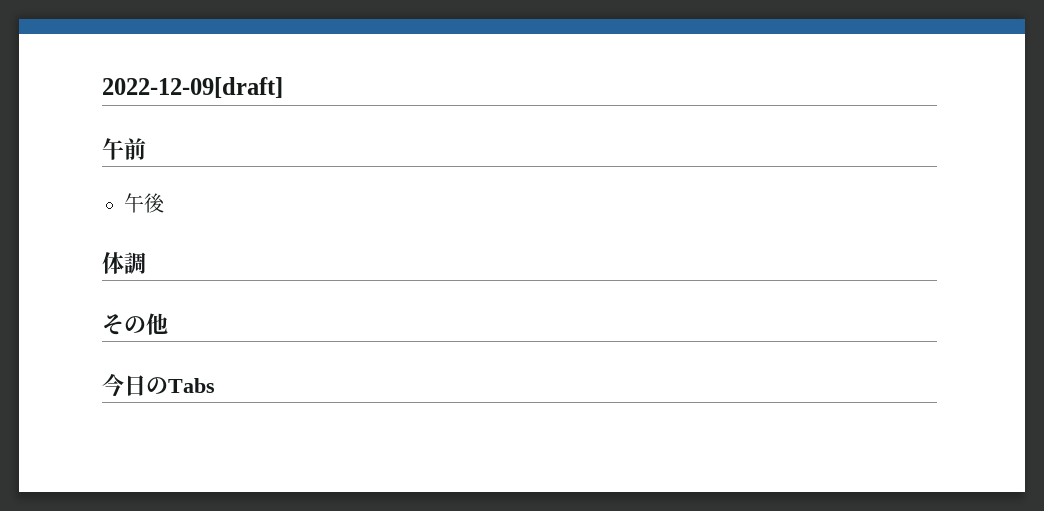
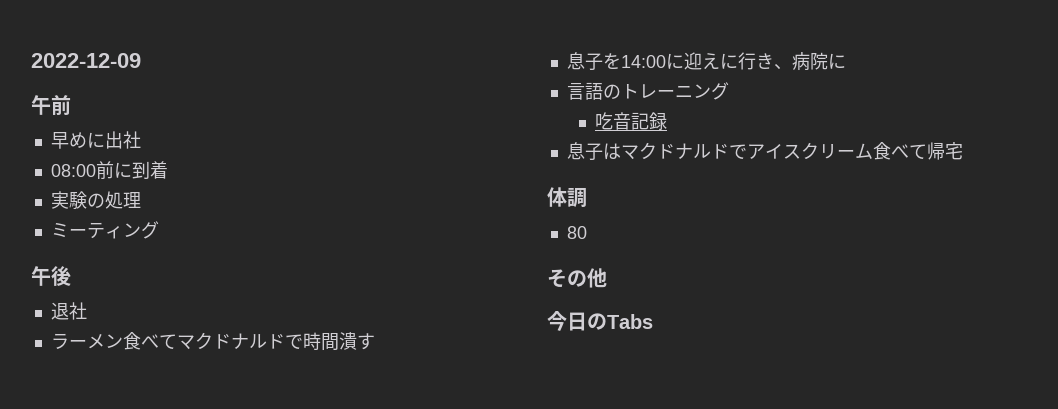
- 2022-12-09[draft]
+ 2022-12-09
+ 早めに出社
+ 08:00前に到着
+ 実験の処理
+ ミーティング
  午後
+ 退社
+ ラーメン食べてマクドナルドで時間潰す
+ 息子を14:00に迎えに行き、病院に
+ 言語のトレーニング
+ 吃音記録
+ 息子はマクドナルドでアイスクリーム食べて帰宅
+ 80

